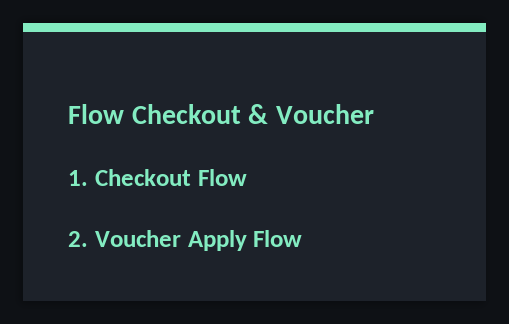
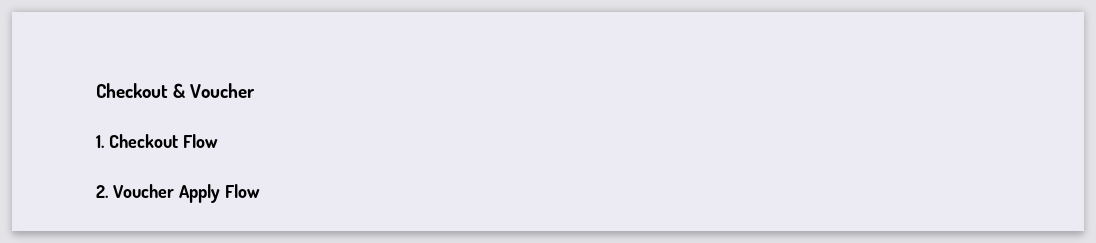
- Flow Checkout & Voucher
+ Checkout & Voucher

